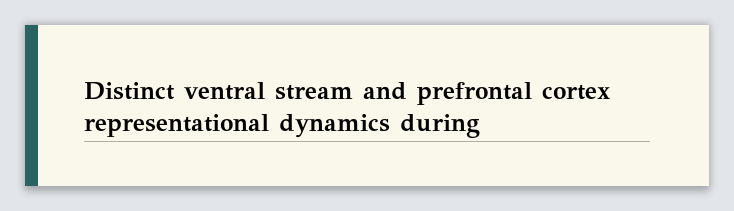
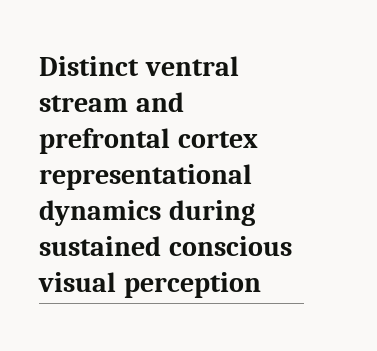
- Distinct ventral stream and prefrontal cortex representational dynamics during
+ Distinct ventral stream and prefrontal cortex representational dynamics during sustained conscious visual perception

